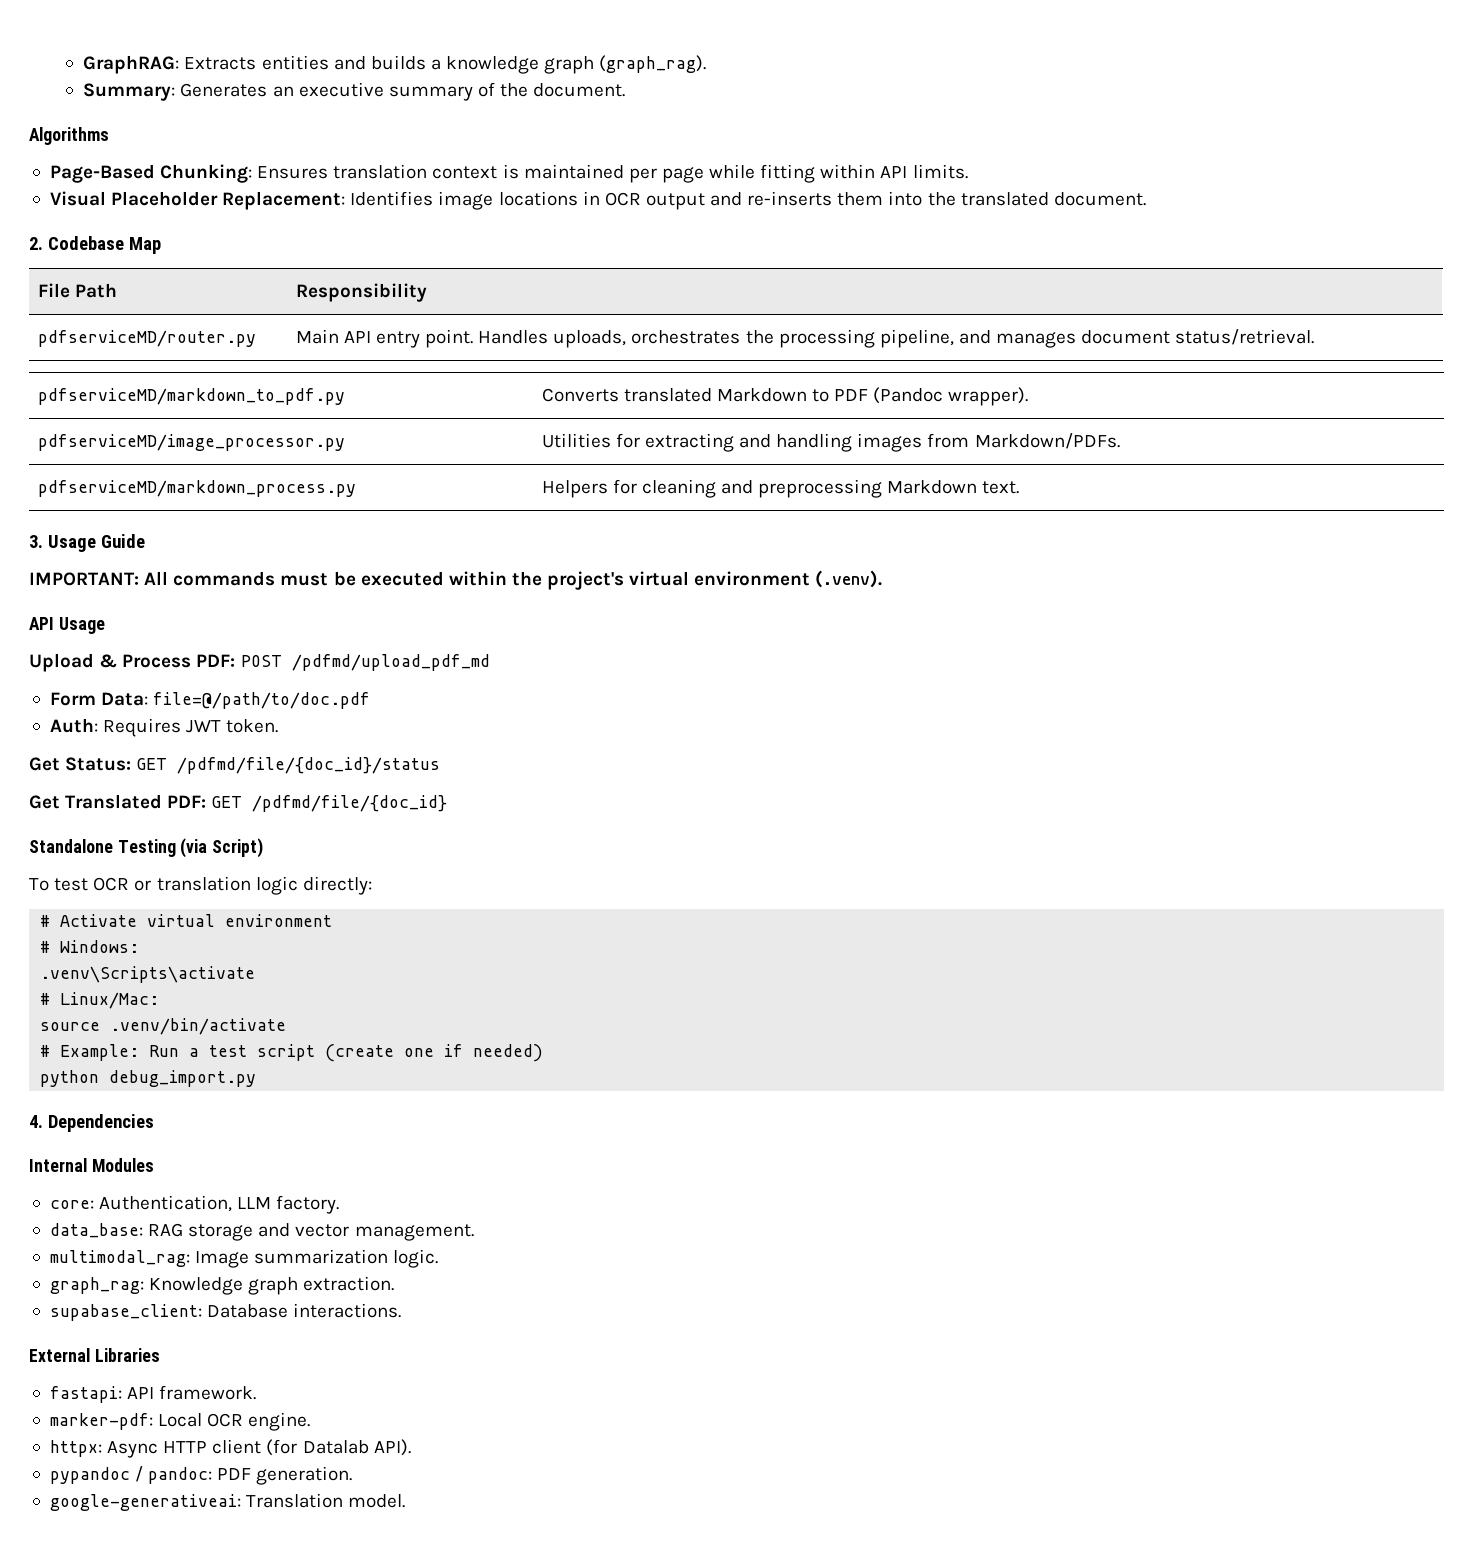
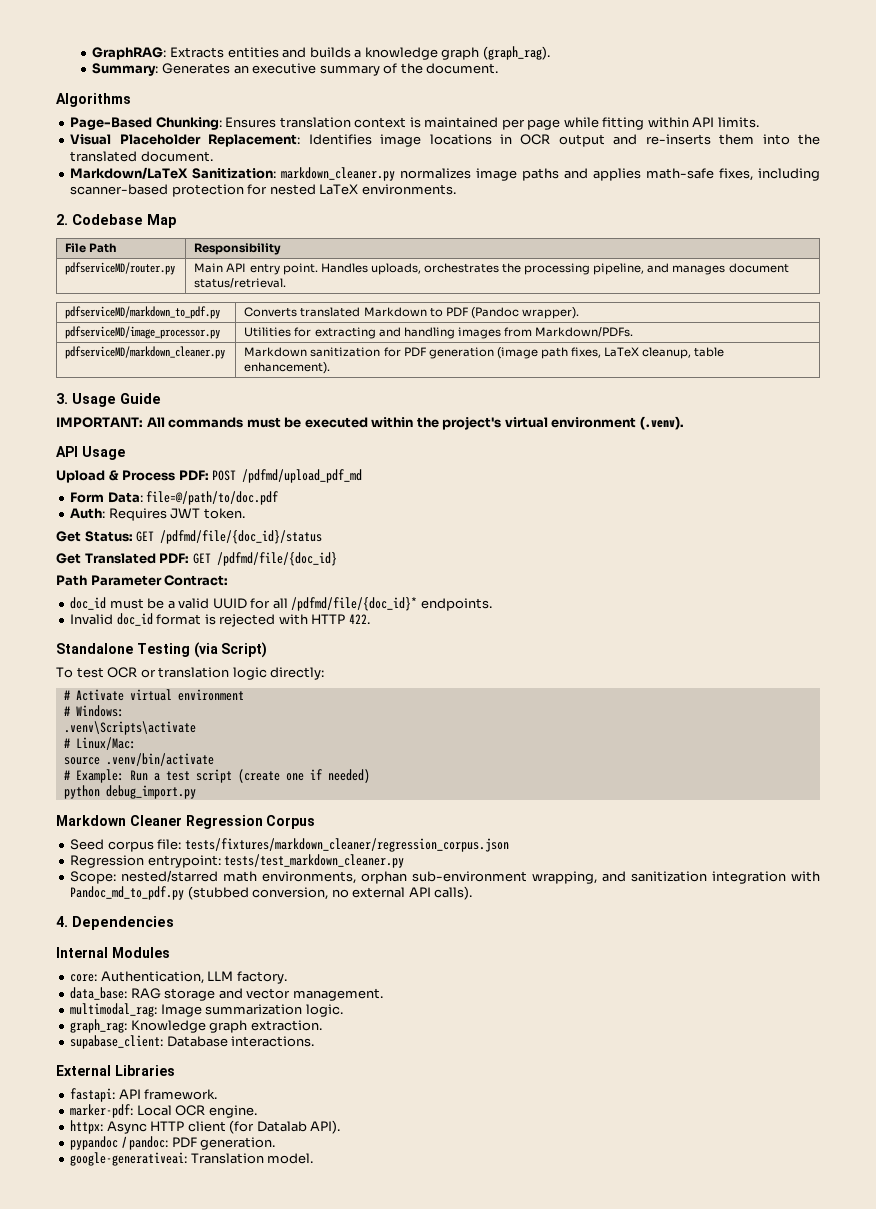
+ Markdown/LaTeX Sanitization: markdown_cleaner.py normalizes image paths and applies math-safe fixes, including scanner-based protection for nested LaTeX environments.
- pdfserviceMD/markdown_process.py | Helpers for cleaning and preprocessing Markdown text.
+ pdfserviceMD/markdown_cleaner.py | Markdown sanitization for PDF generation (image path fixes, LaTeX cleanup, table enhancement).
+ Path Parameter Contract:
+ doc_id must be a valid UUID for all /pdfmd/file/{doc_id}* endpoints.
+ Invalid doc_id format is rejected with HTTP 422.
+ Markdown Cleaner Regression Corpus
+ Seed corpus file: tests/fixtures/markdown_cleaner/regression_corpus.json
+ Regression entrypoint: tests/test_markdown_cleaner.py
+ Scope: nested/starred math environments, orphan sub-environment wrapping, and sanitization integration with Pandoc_md_to_pdf.py (stubbed conversion, no external API calls).

